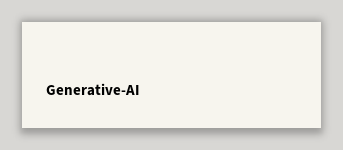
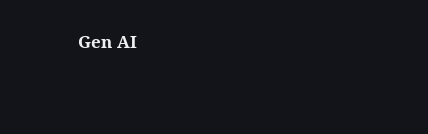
- Generative-AI
+ Gen AI

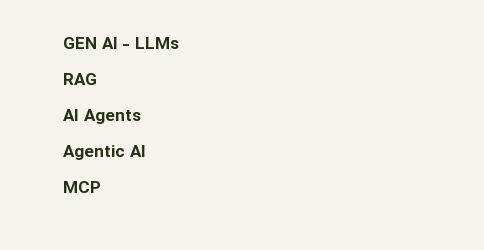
- Gen AI
+ GEN AI - LLMs
+ RAG
+ AI Agents
+ Agentic AI
+ MCP

